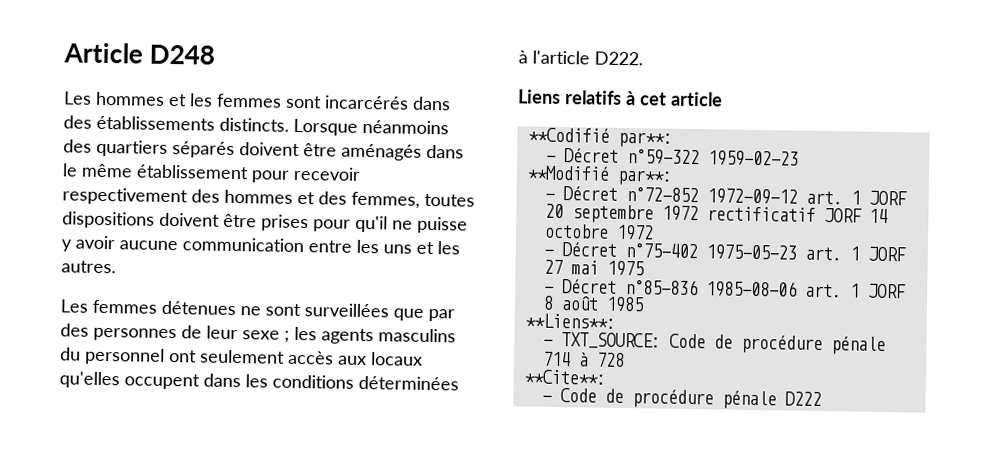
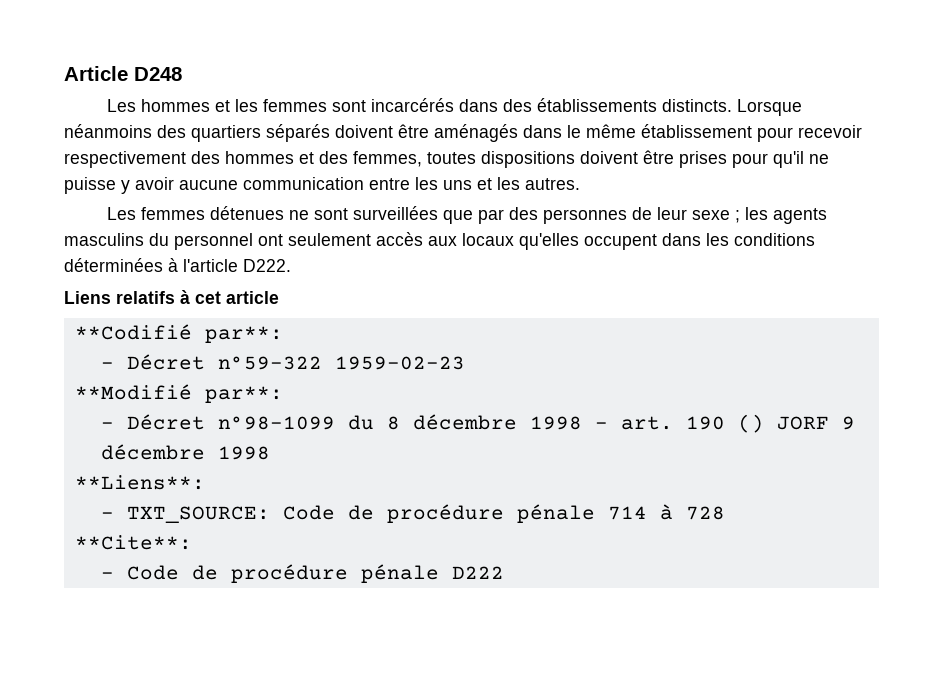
- - Décret n°72-852 1972-09-12 art. 1 JORF 20 septembre 1972 rectificatif JORF 14 octobre 1972
- - Décret n°75-402 1975-05-23 art. 1 JORF 27 mai 1975
- - Décret n°85-836 1985-08-06 art. 1 JORF 8 août 1985
+ - Décret n°98-1099 du 8 décembre 1998 - art. 190 () JORF 9 décembre 1998

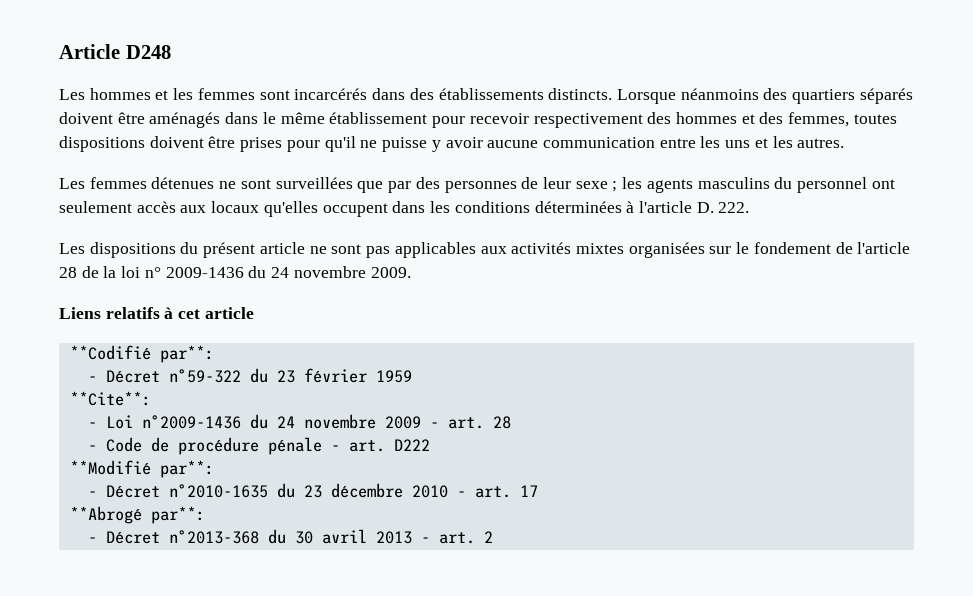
- Les femmes détenues ne sont surveillées que par des personnes de leur sexe ; les agents masculins du personnel ont seulement accès aux locaux qu'elles occupent dans les conditions déterminées à l'article D222.
+ Les femmes détenues ne sont surveillées que par des personnes de leur sexe ; les agents masculins du personnel ont seulement accès aux locaux qu'elles occupent dans les conditions déterminées à l'article D. 222.
+ Les dispositions du présent article ne sont pas applicables aux activités mixtes organisées sur le fondement de l'article 28 de la loi n° 2009-1436 du 24 novembre 2009.
- - Décret n°59-322 1959-02-23
+ - Décret n°59-322 du 23 février 1959
+ **Cite**:
+ - Loi n°2009-1436 du 24 novembre 2009 - art. 28
+ - Code de procédure pénale - art. D222
  **Modifié par**:
- - Décret n°98-1099 du 8 décembre 1998 - art. 190 () JORF 9 décembre 1998
- **Liens**:
- - TXT_SOURCE: Code de procédure pénale 714 à 728
- **Cite**:
- - Code de procédure pénale D222
+ - Décret n°2010-1635 du 23 décembre 2010 - art. 17
+ **Abrogé par**:
+ - Décret n°2013-368 du 30 avril 2013 - art. 2

